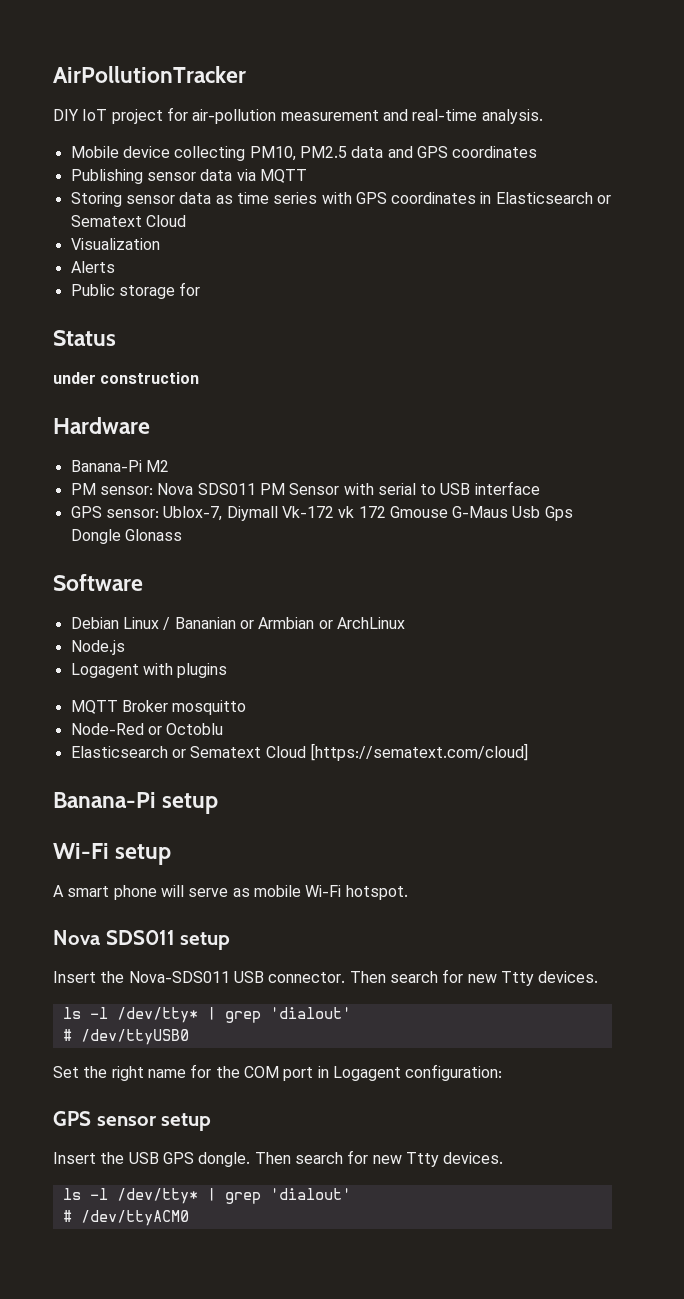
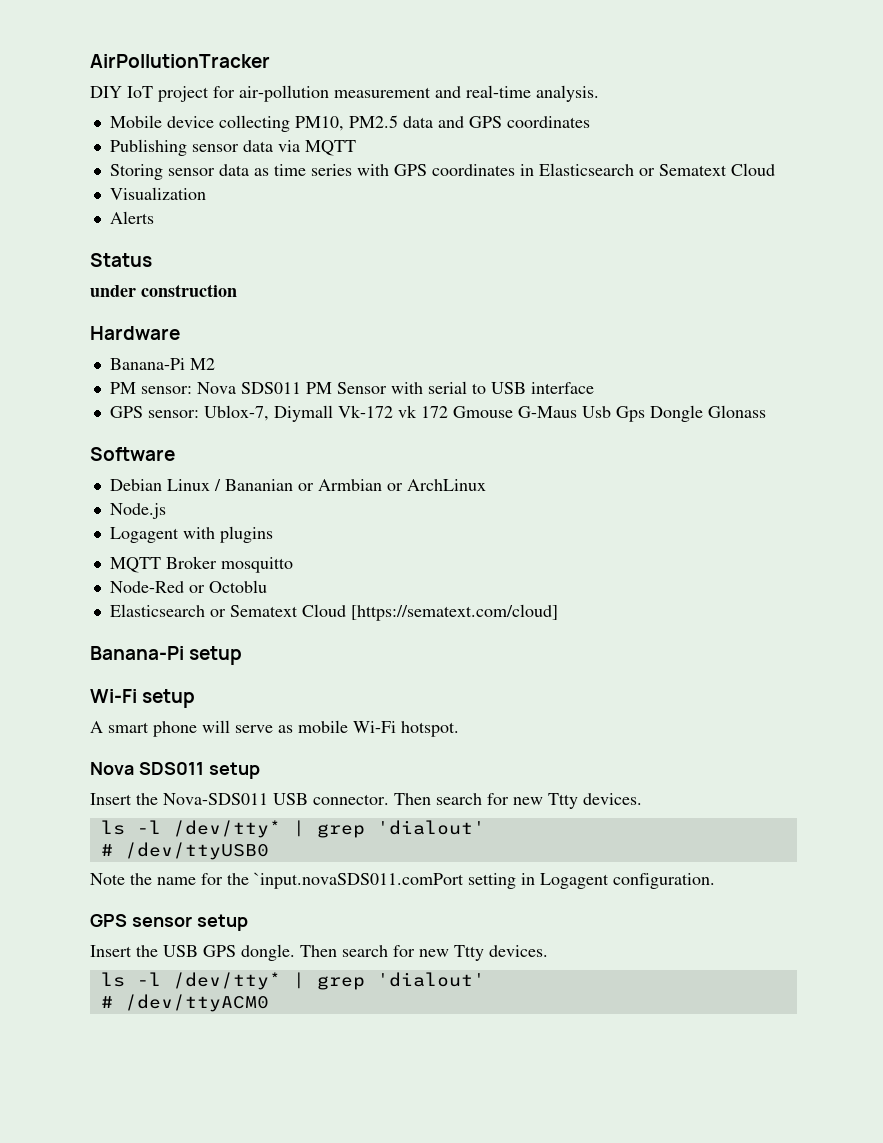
- Public storage for
- Set the right name for the COM port in Logagent configuration:
+ Note the name for the `input.novaSDS011.comPort setting in Logagent configuration.

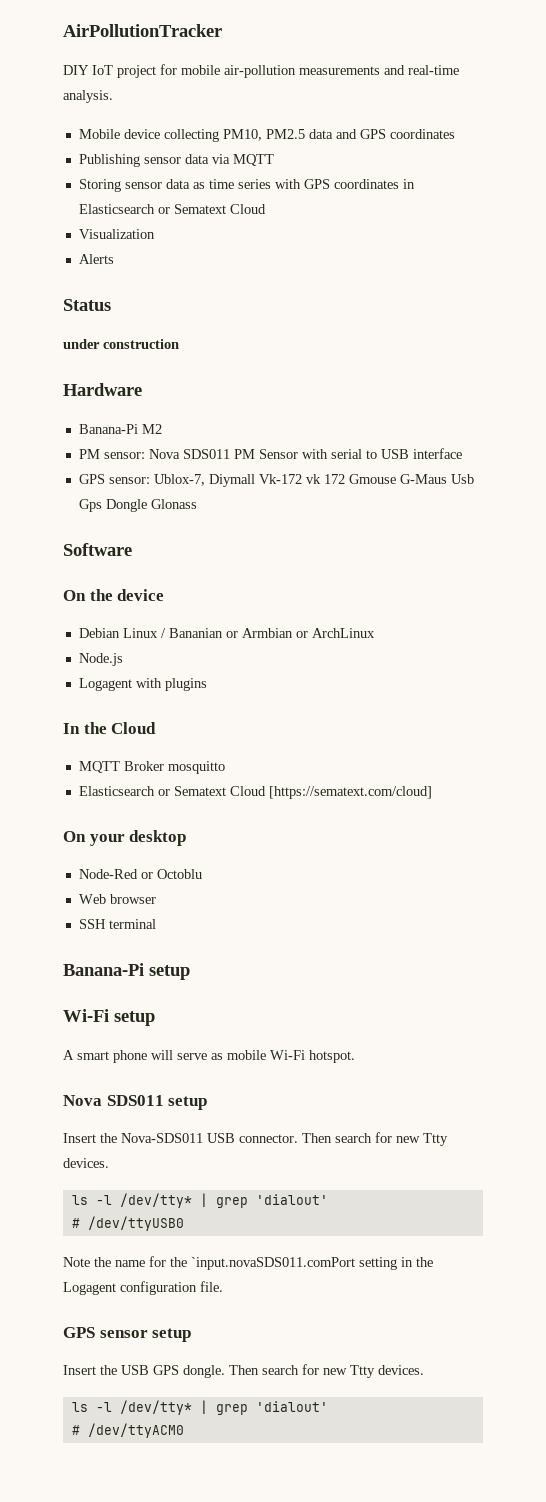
- DIY IoT project for air-pollution measurement and real-time analysis.
+ DIY IoT project for mobile air-pollution measurements and real-time analysis.
+ On the device
+ In the Cloud
- Node-Red or Octoblu
+ On your desktop
+ Node-Red or Octoblu
+ Web browser
+ SSH terminal
- Note the name for the `input.novaSDS011.comPort setting in Logagent configuration.
+ Note the name for the `input.novaSDS011.comPort setting in the Logagent configuration file.

